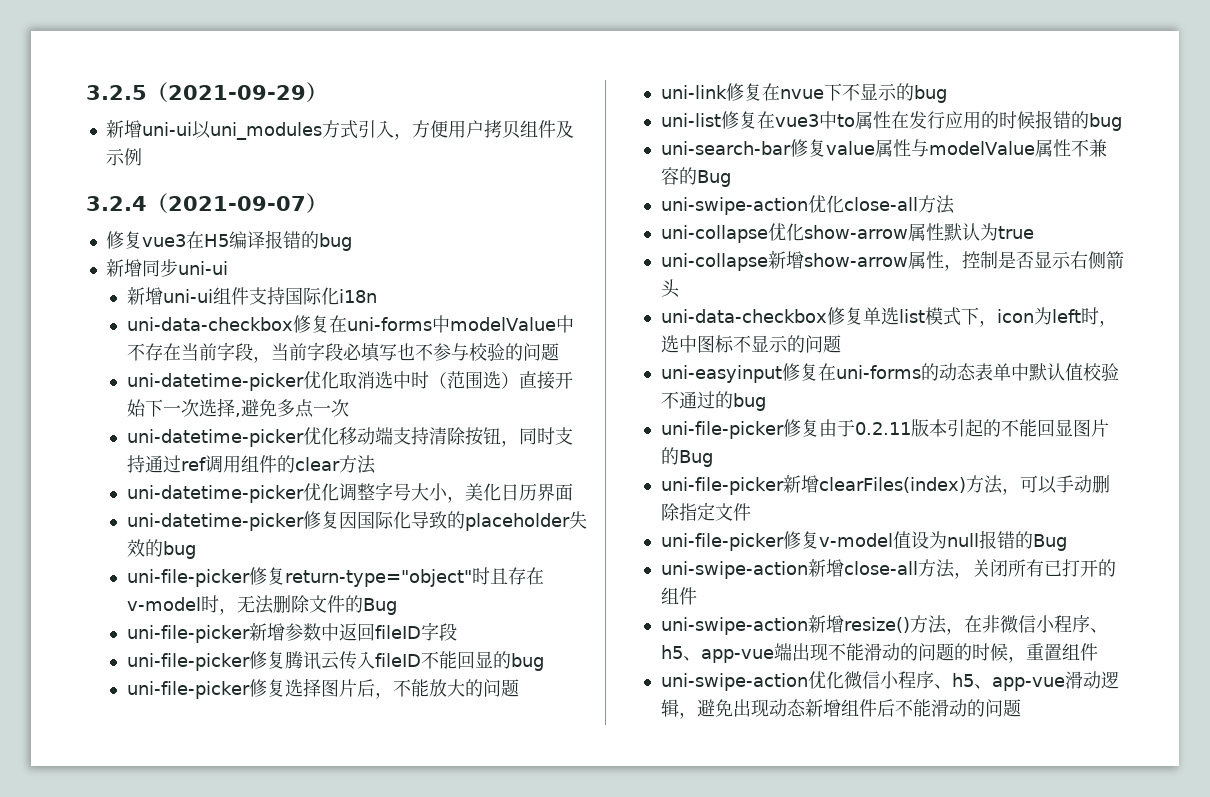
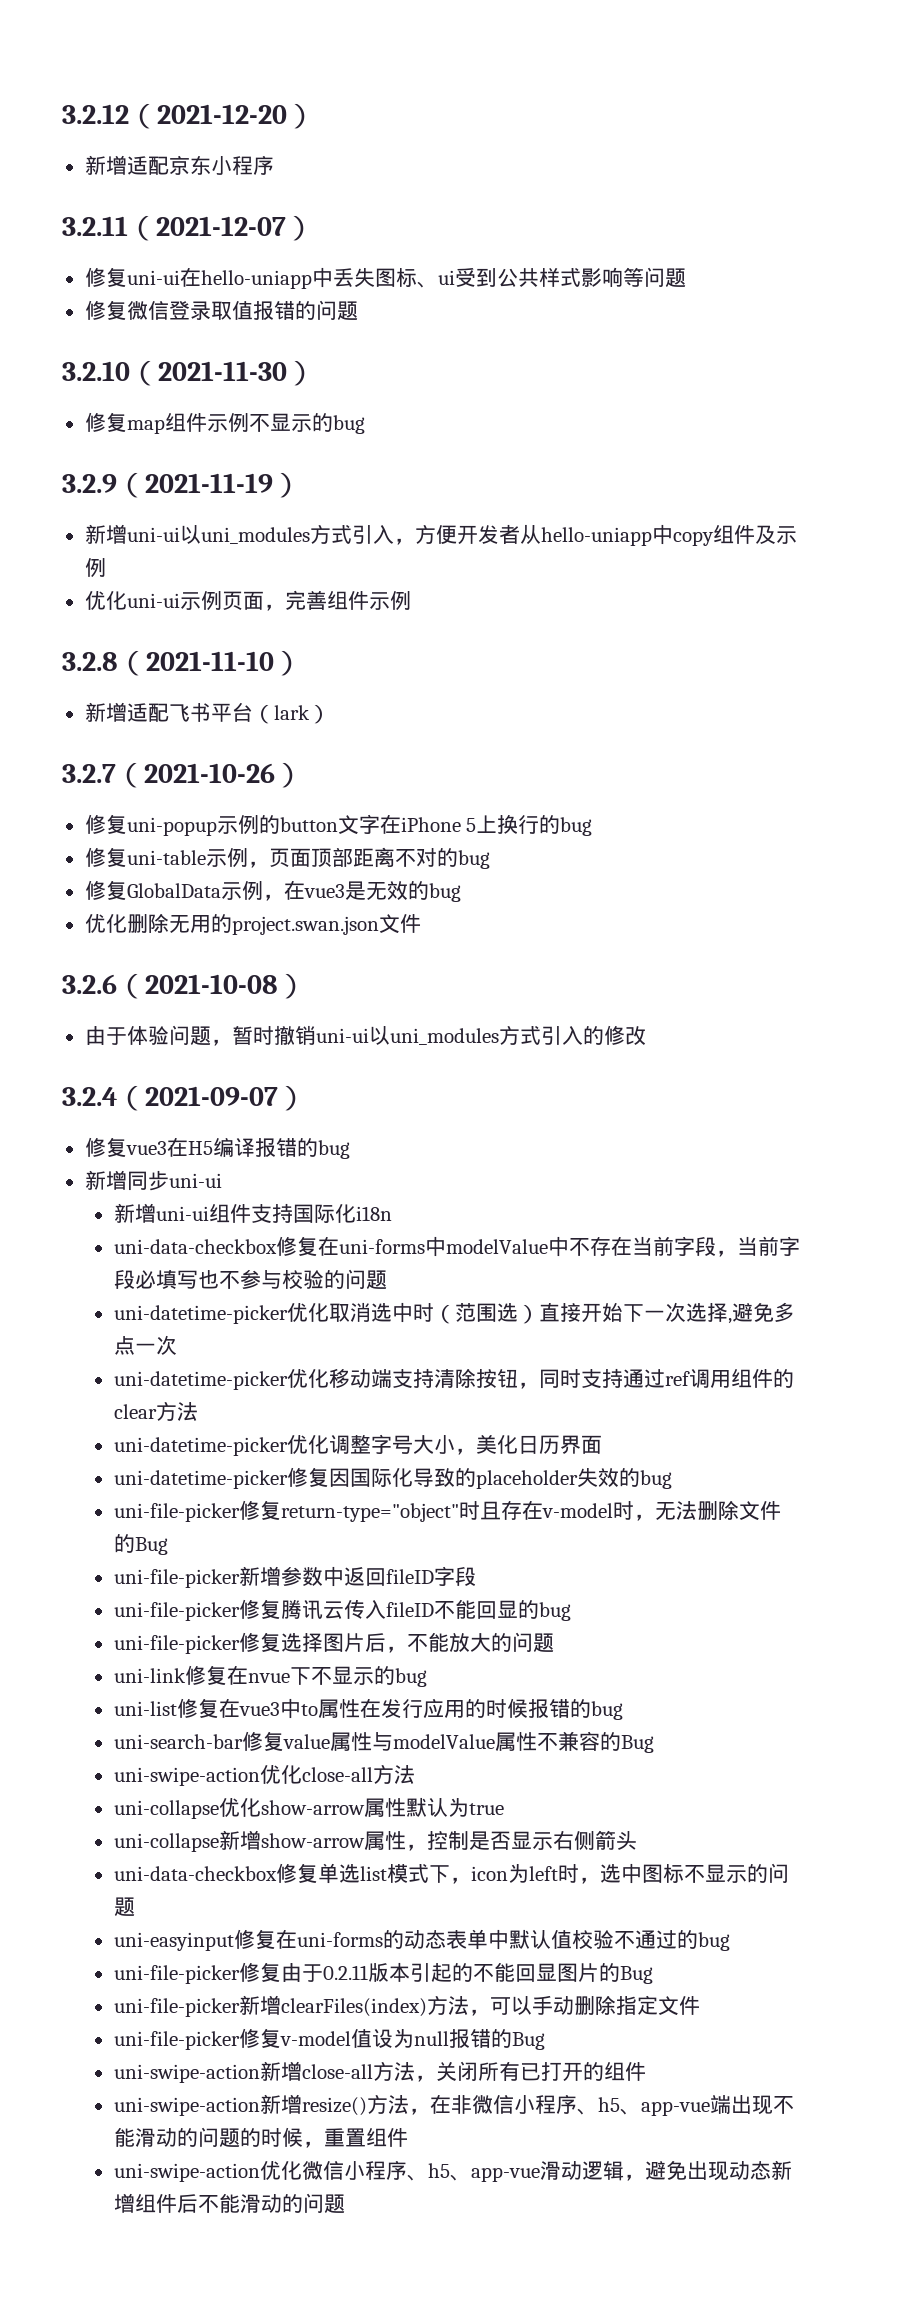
- 3.2.5（2021-09-29）
+ 3.2.12（2021-12-20）
+ 新增适配京东小程序
+ 3.2.11（2021-12-07）
+ 修复uni-ui在hello-uniapp中丢失图标、ui受到公共样式影响等问题
+ 修复微信登录取值报错的问题
+ 3.2.10（2021-11-30）
+ 修复map组件示例不显示的bug
+ 3.2.9（2021-11-19）
- 新增uni-ui以uni_modules方式引入，方便用户拷贝组件及示例
+ 新增uni-ui以uni_modules方式引入，方便开发者从hello-uniapp中copy组件及示例
+ 优化uni-ui示例页面，完善组件示例
+ 3.2.8（2021-11-10）
+ 新增适配飞书平台（lark）
+ 3.2.7（2021-10-26）
+ 修复uni-popup示例的button文字在iPhone 5上换行的bug
+ 修复uni-table示例，页面顶部距离不对的bug
+ 修复GlobalData示例，在vue3是无效的bug
+ 优化删除无用的project.swan.json文件
+ 3.2.6（2021-10-08）
+ 由于体验问题，暂时撤销uni-ui以uni_modules方式引入的修改

